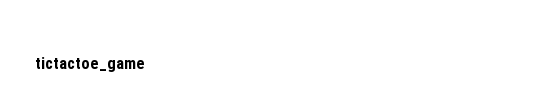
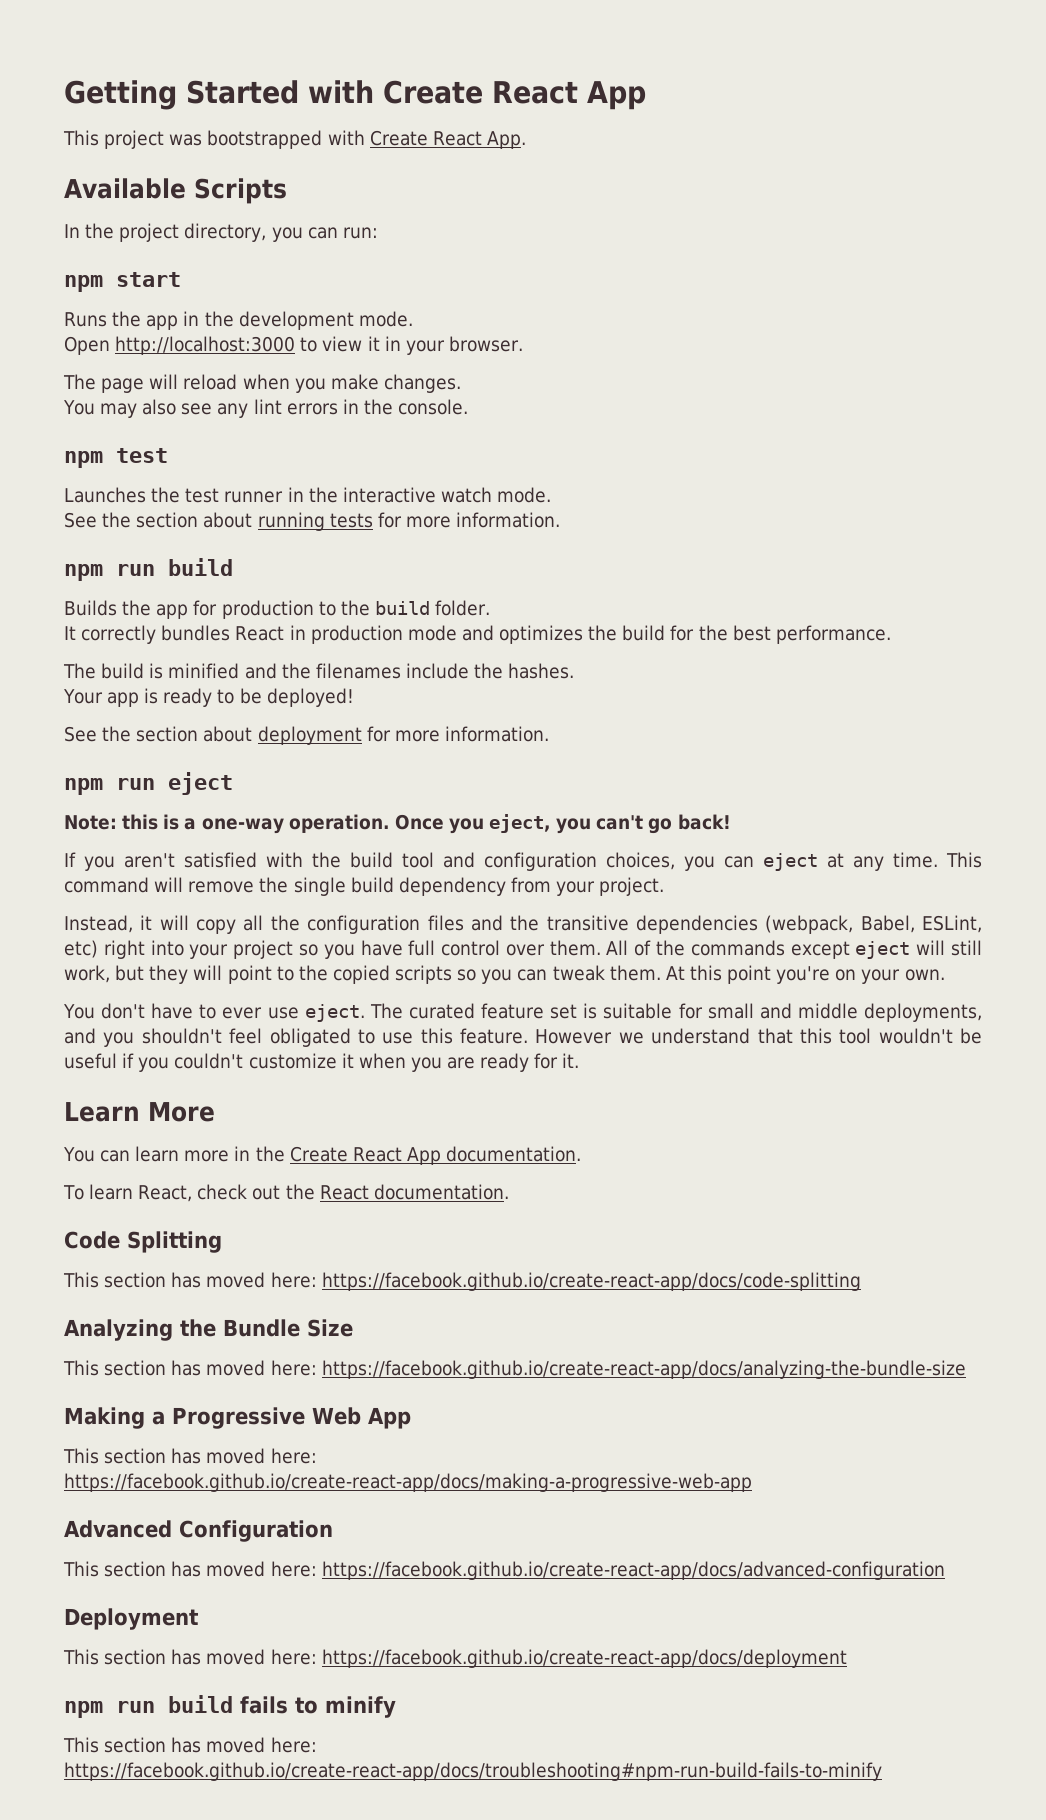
- tictactoe_game
+ Getting Started with Create React App
+ This project was bootstrapped with Create React App.
+ Available Scripts
+ In the project directory, you can run:
+ npm start
+ Runs the app in the development mode.
+ Open http://localhost:3000 to view it in your browser.
+ The page will reload when you make changes.
+ You may also see any lint errors in the console.
+ npm test
+ Launches the test runner in the interactive watch mode.
+ See the section about running tests for more information.
+ npm run build
+ Builds the app for production to the build folder.
+ It correctly bundles React in production mode and optimizes the build for the best performance.
+ The build is minified and the filenames include the hashes.
+ Your app is ready to be deployed!
+ See the section about deployment for more information.
+ npm run eject
+ Note: this is a one-way operation. Once you eject, you can't go back!
+ If you aren't satisfied with the build tool and configuration choices, you can eject at any time. This command will remove the single build dependency from your project.
+ Instead, it will copy all the configuration files and the transitive dependencies (webpack, Babel, ESLint, etc) right into your project so you have full control over them. All of the commands except eject will still work, but they will point to the copied scripts so you can tweak them. At this point you're on your own.
+ You don't have to ever use eject. The curated feature set is suitable for small and middle deployments, and you shouldn't feel obligated to use this feature. However we understand that this tool wouldn't be useful if you couldn't customize it when you are ready for it.
+ Learn More
+ You can learn more in the Create React App documentation.
+ To learn React, check out the React documentation.
+ Code Splitting
+ This section has moved here: https://facebook.github.io/create-react-app/docs/code-splitting
+ Analyzing the Bundle Size
+ This section has moved here: https://facebook.github.io/create-react-app/docs/analyzing-the-bundle-size
+ Making a Progressive Web App
+ This section has moved here: https://facebook.github.io/create-react-app/docs/making-a-progressive-web-app
+ Advanced Configuration
+ This section has moved here: https://facebook.github.io/create-react-app/docs/advanced-configuration
+ Deployment
+ This section has moved here: https://facebook.github.io/create-react-app/docs/deployment
+ npm run build fails to minify
+ This section has moved here: https://facebook.github.io/create-react-app/docs/troubleshooting#npm-run-build-fails-to-minify

